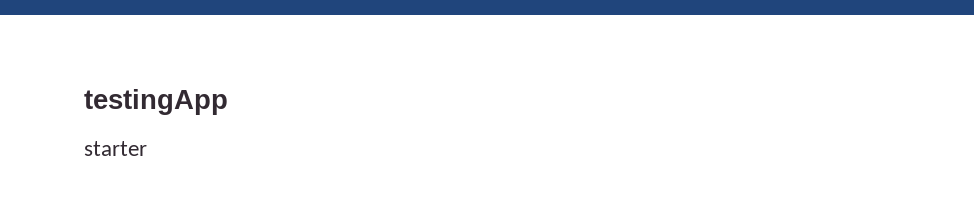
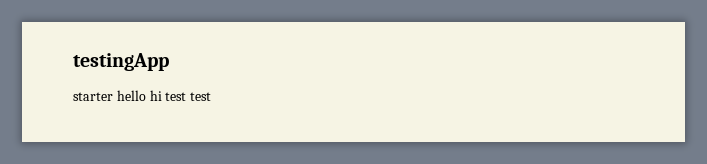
- starter
+ starter hello hi test test

